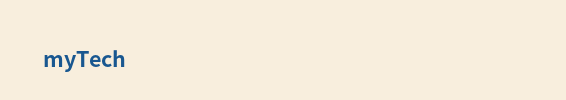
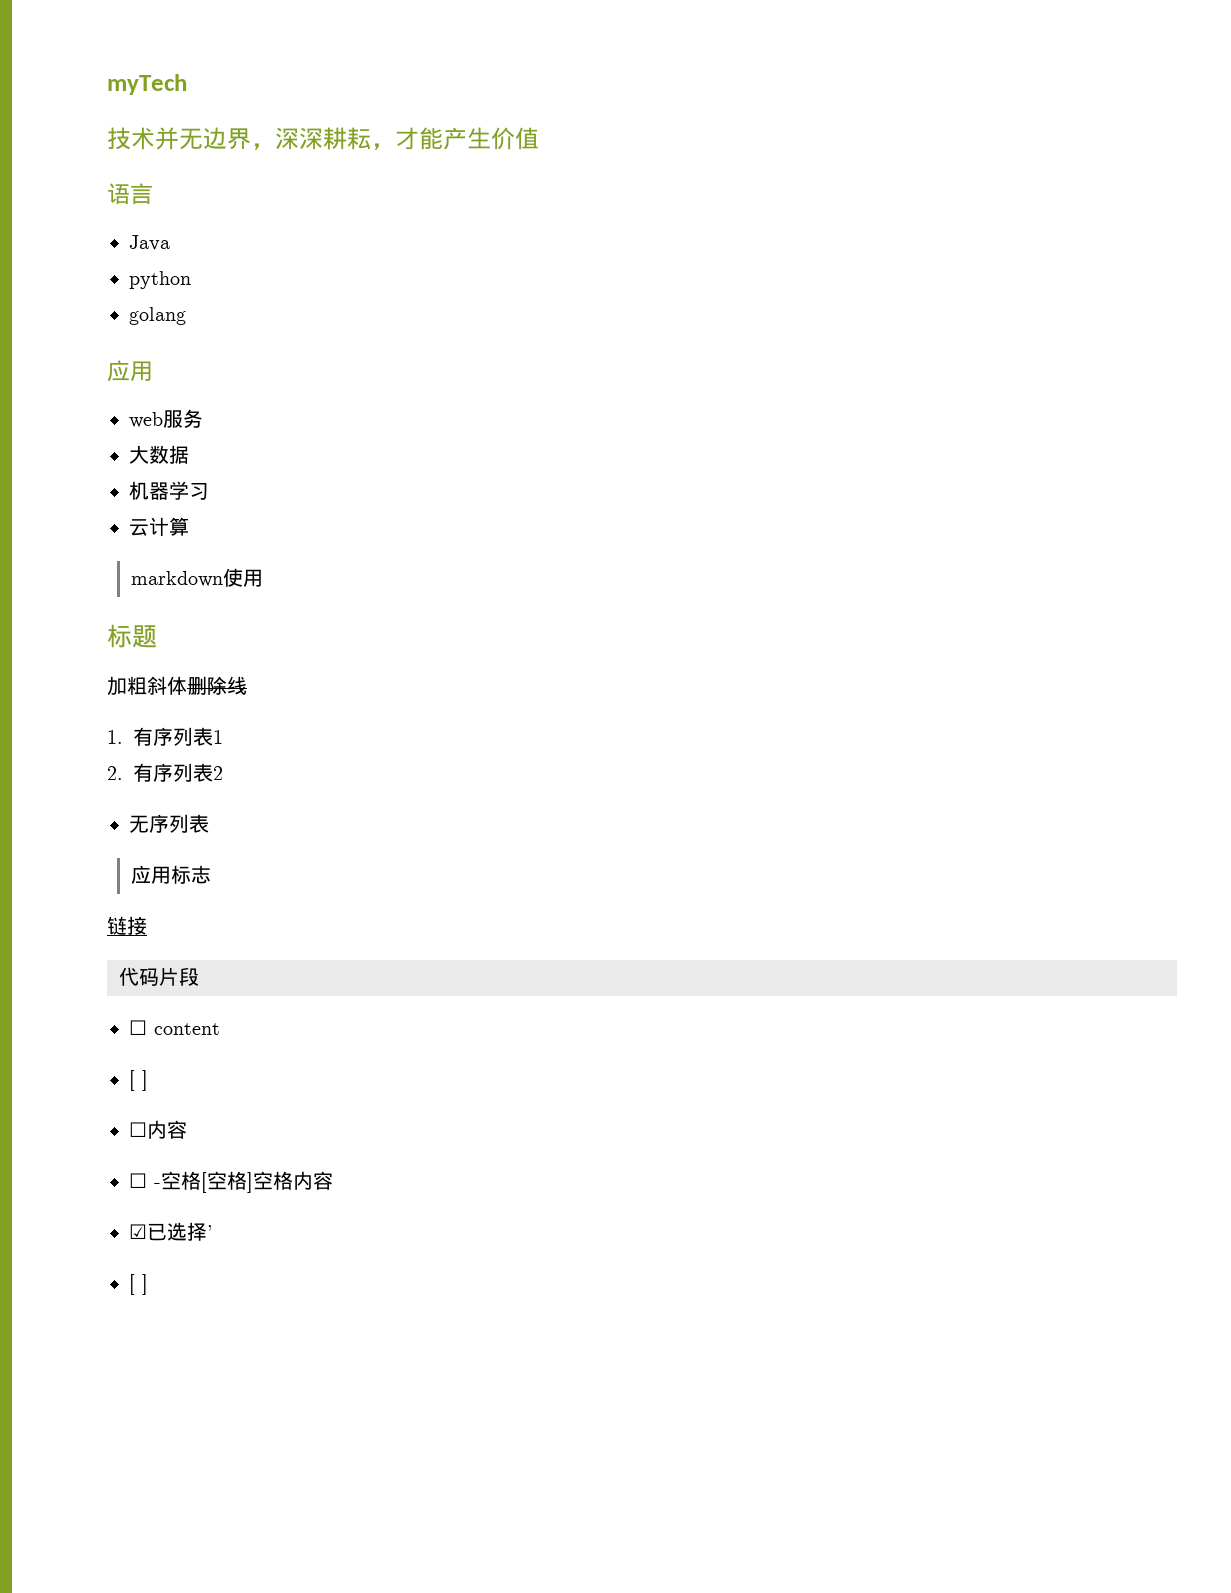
+ 技术并无边界，深深耕耘，才能产生价值
+ 语言
+ Java
+ python
+ golang
+ 应用
+ web服务
+ 大数据
+ 机器学习
+ 云计算
+ markdown使用
+ 标题
+ 加粗斜体删除线
+ 1.有序列表1
+ 2.有序列表2
+ 无序列表
+ 应用标志
+ 链接
+ 代码片段
+ ☐ content
+ [ ]
+ ☐内容
+ ☐ -空格[空格]空格内容
+ ☑已选择’
+ [ ]

